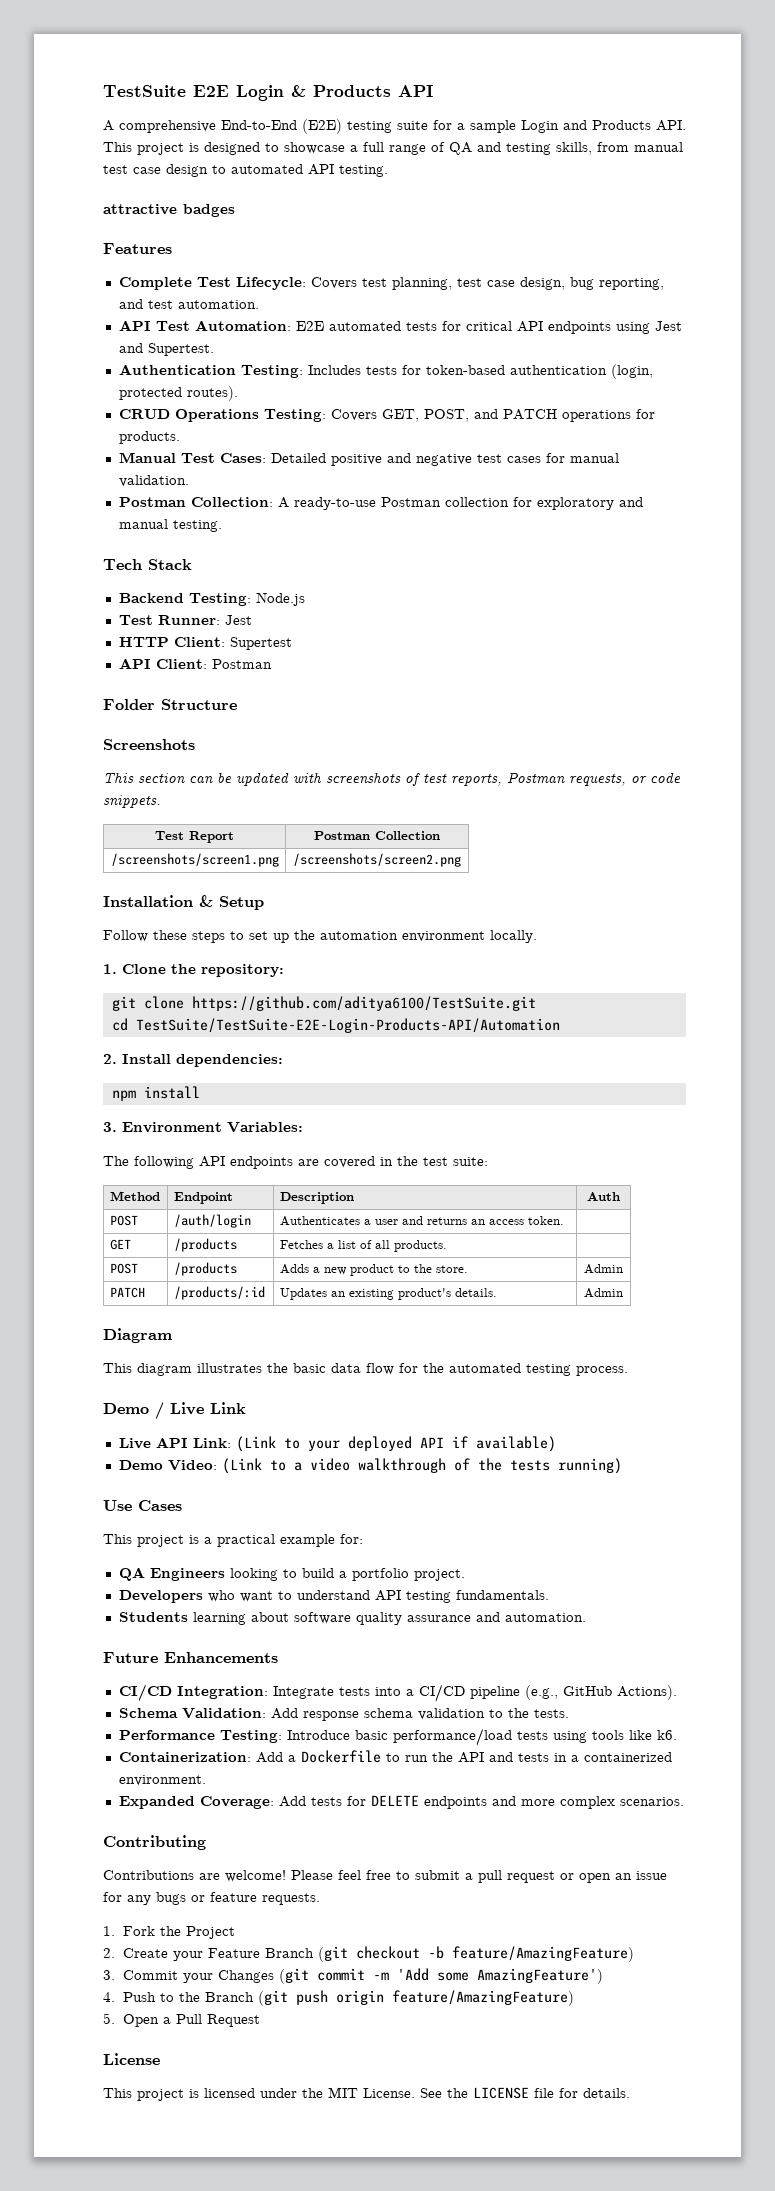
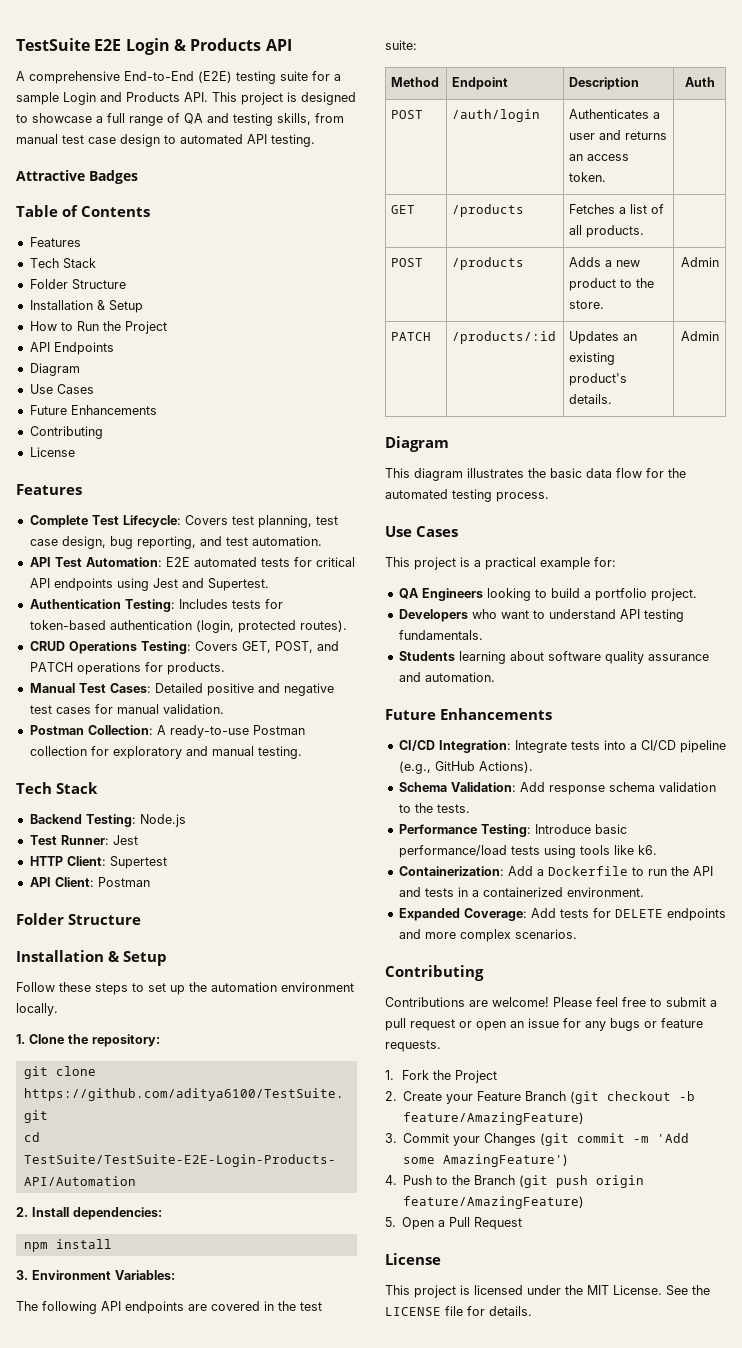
- attractive badges
+ Attractive Badges
+ Table of Contents
+ Features
+ Tech Stack
+ Folder Structure
+ Installation & Setup
+ How to Run the Project
+ API Endpoints
+ Diagram
+ Use Cases
+ Future Enhancements
+ Contributing
+ License
- Screenshots
- This section can be updated with screenshots of test reports, Postman requests, or code snippets.
- Test Report | Postman Collection
- /screenshots/screen1.png | /screenshots/screen2.png
- Demo / Live Link
- Live API Link: (Link to your deployed API if available)
- Demo Video: (Link to a video walkthrough of the tests running)

